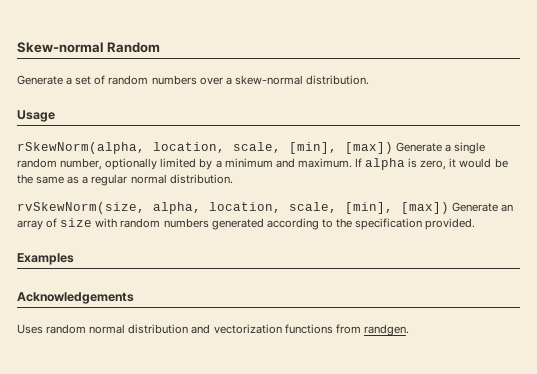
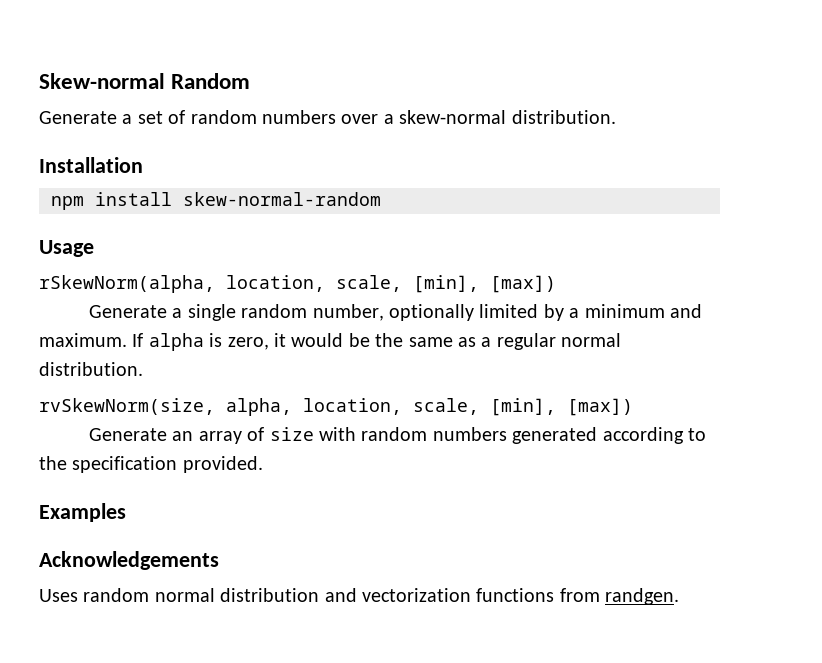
+ Installation
+ npm install skew-normal-random
- rSkewNorm(alpha, location, scale, [min], [max]) Generate a single random number, optionally limited by a minimum and maximum.
+ rSkewNorm(alpha, location, scale, [min], [max])
+ Generate a single random number, optionally limited by a minimum and maximum.
- rvSkewNorm(size, alpha, location, scale, [min], [max]) Generate an array of size with random numbers generated according to the specification provided.
+ rvSkewNorm(size, alpha, location, scale, [min], [max])
+ Generate an array of size with random numbers generated according to the specification provided.

